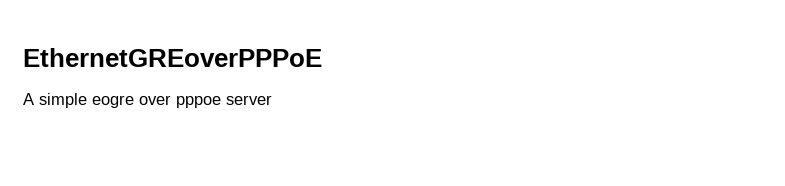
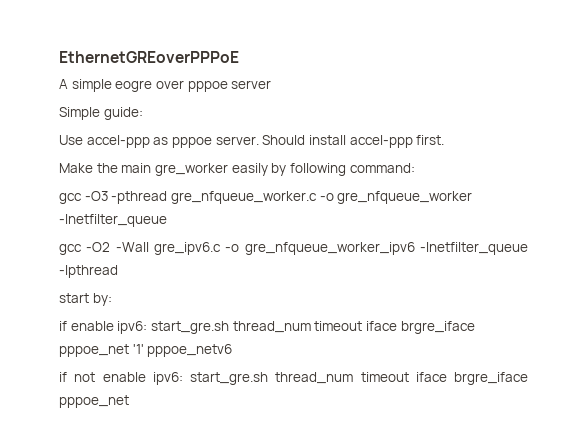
+ Simple guide:
+ Use accel-ppp as pppoe server. Should install accel-ppp first.
+ Make the main gre_worker easily by following command:
+ gcc -O3 -pthread gre_nfqueue_worker.c -o gre_nfqueue_worker -lnetfilter_queue
+ gcc -O2 -Wall gre_ipv6.c -o gre_nfqueue_worker_ipv6 -lnetfilter_queue -lpthread
+ start by:
+ if enable ipv6: start_gre.sh thread_num timeout iface brgre_iface pppoe_net '1' pppoe_netv6
+ if not enable ipv6: start_gre.sh thread_num timeout iface brgre_iface pppoe_net

